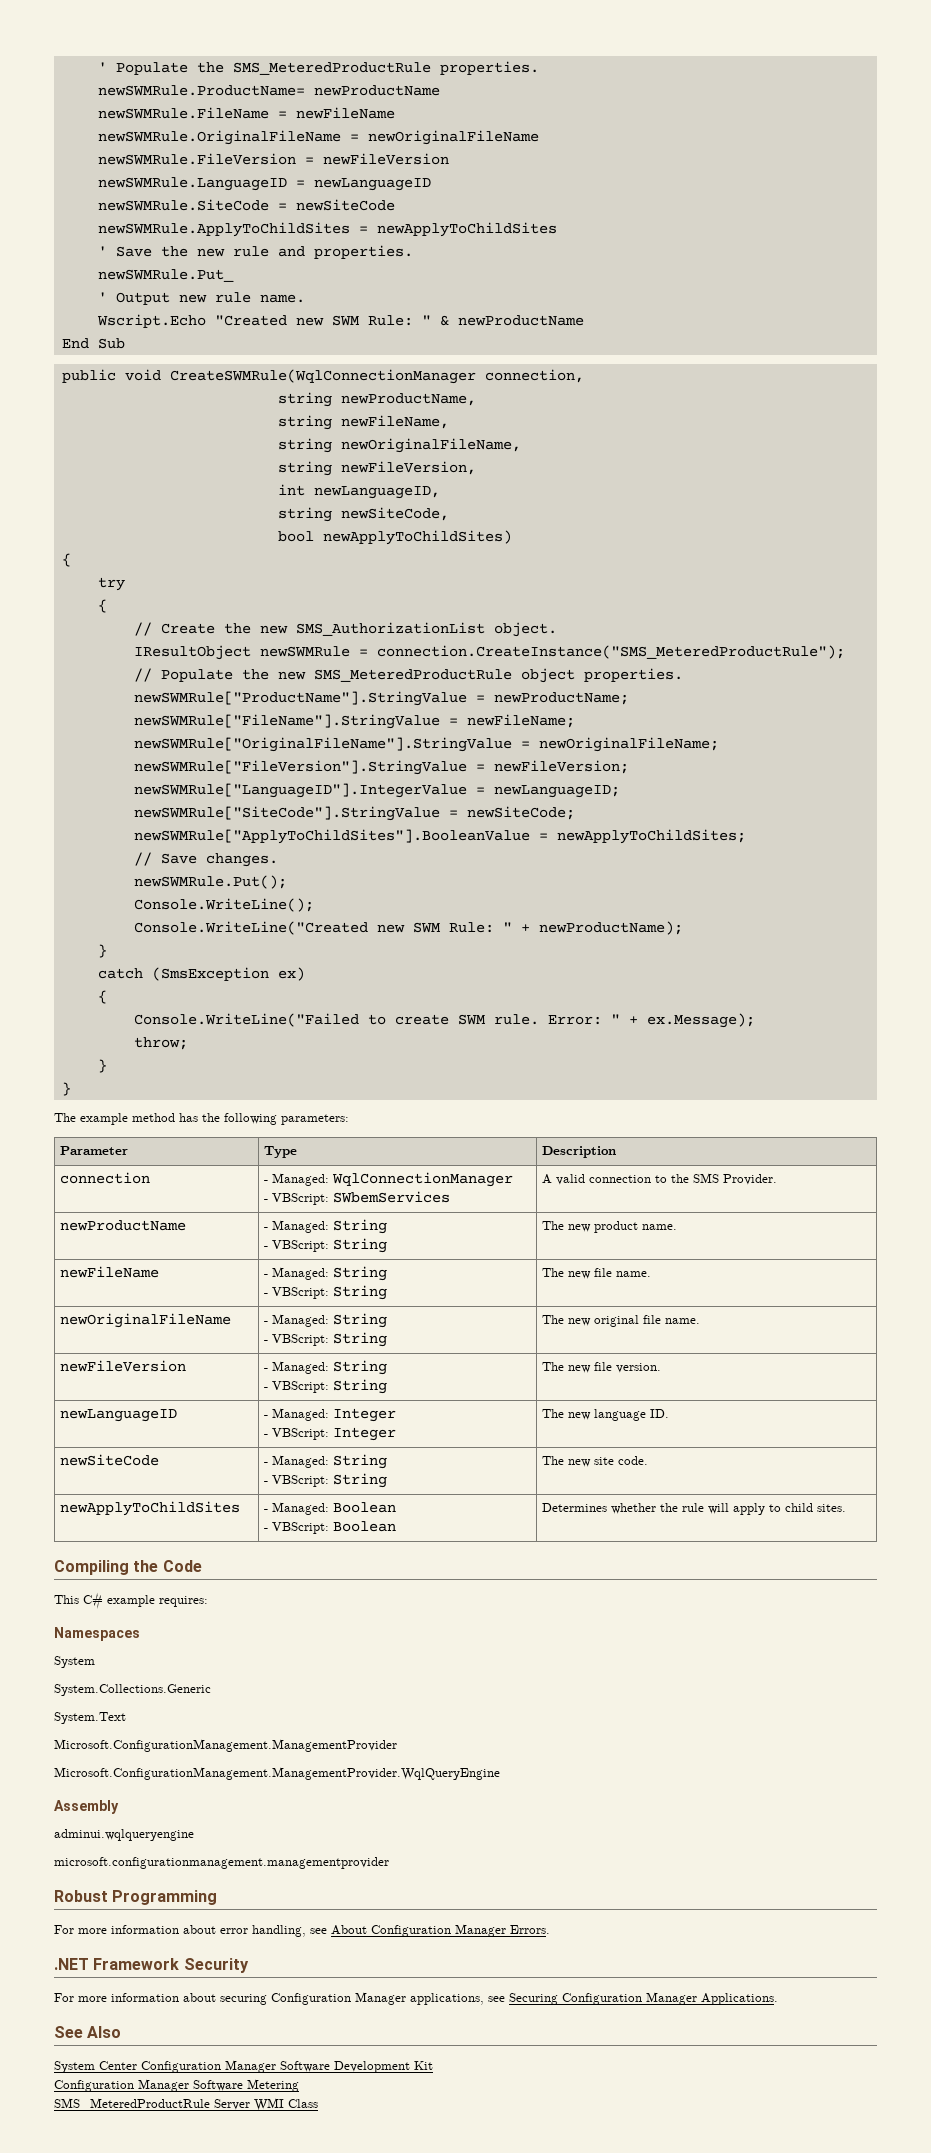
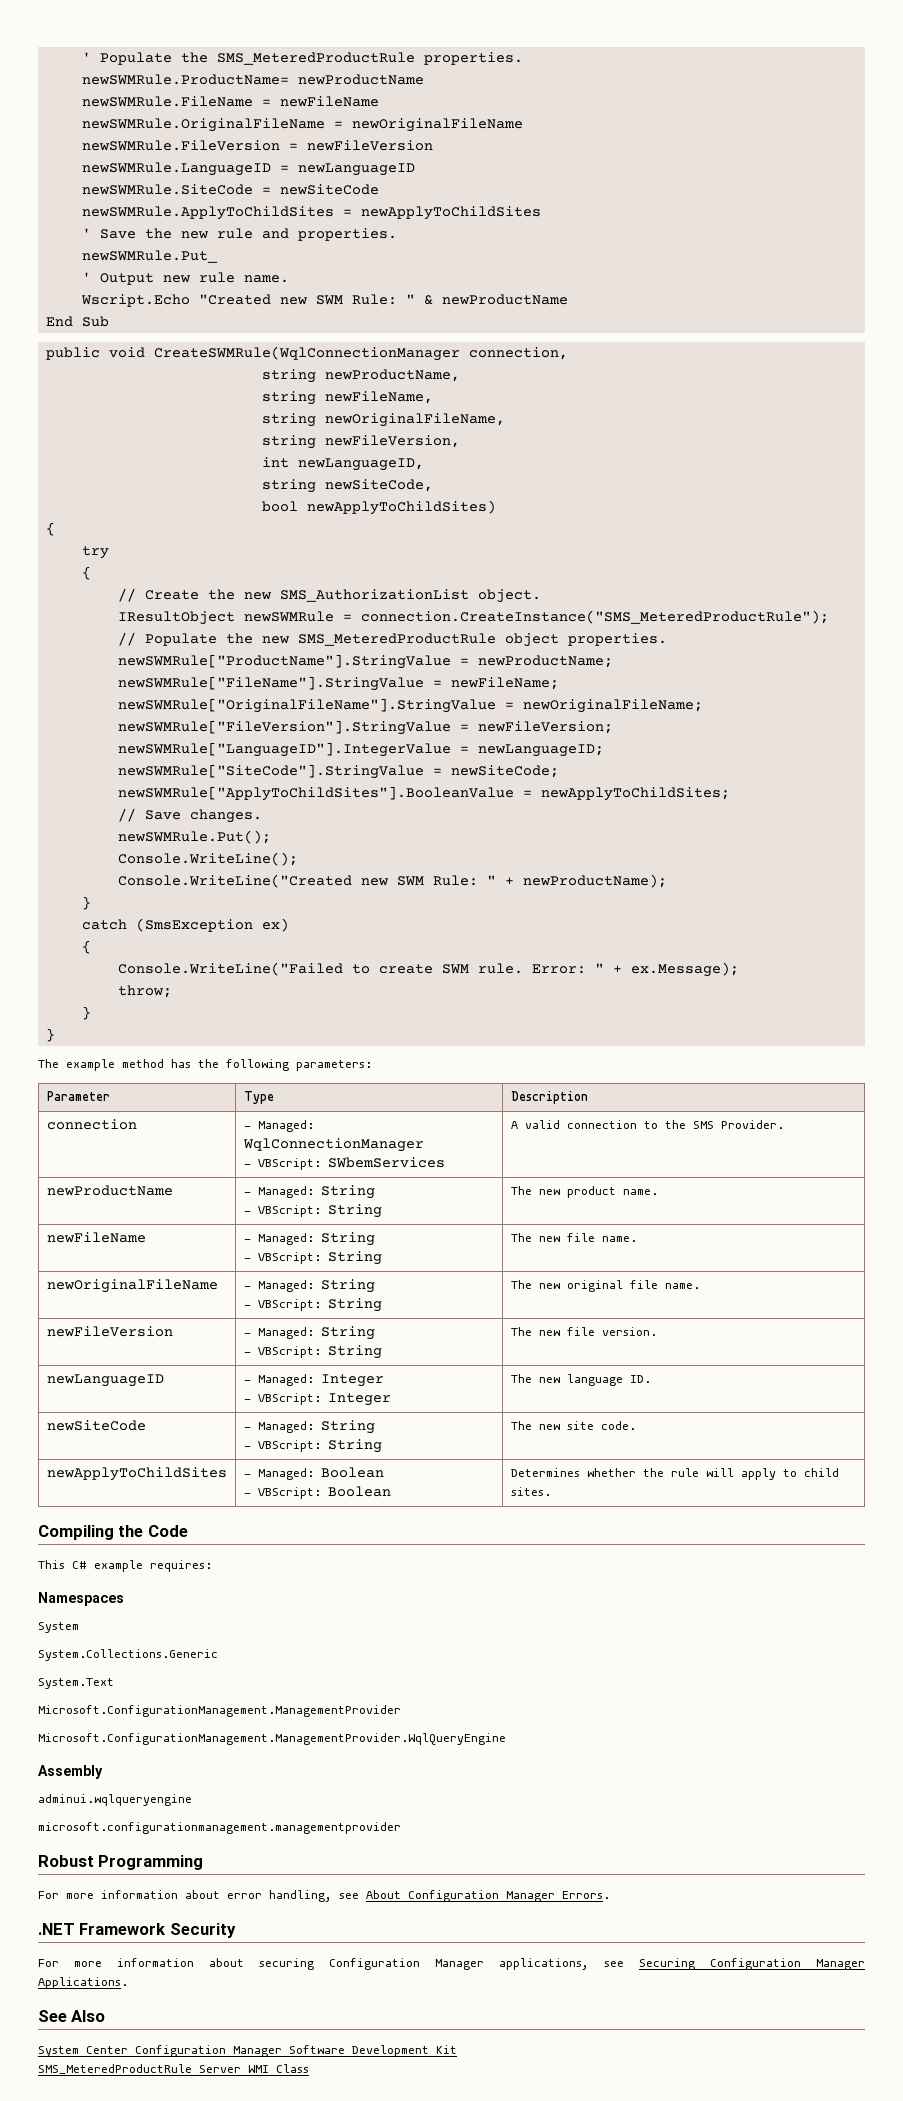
- Configuration Manager Software Metering

